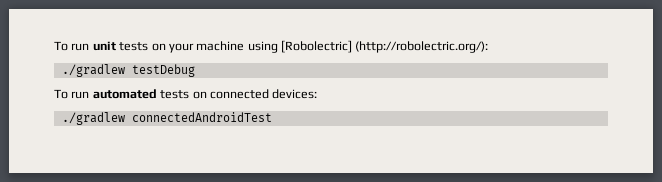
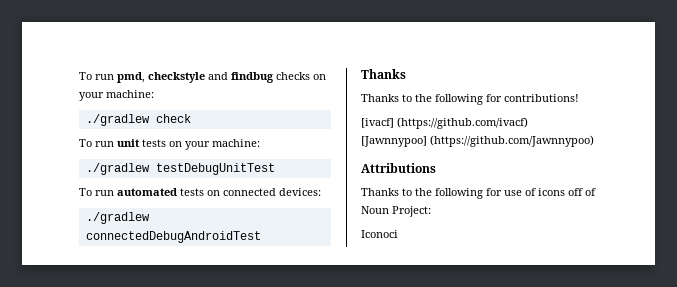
- To run unit tests on your machine using [Robolectric] (http://robolectric.org/):
- ./gradlew testDebug
+ To run pmd, checkstyle and findbug checks on your machine:
+ ./gradlew check
+ To run unit tests on your machine:
+ ./gradlew testDebugUnitTest
- ./gradlew connectedAndroidTest
+ ./gradlew connectedDebugAndroidTest
+ Thanks
+ Thanks to the following for contributions!
+ [ivacf] (https://github.com/ivacf)
+ [Jawnnypoo] (https://github.com/Jawnnypoo)
+ Attributions
+ Thanks to the following for use of icons off of Noun Project:
+ Iconoci

